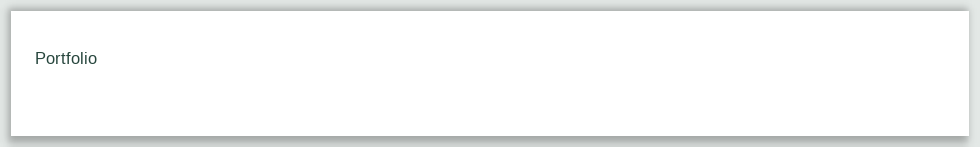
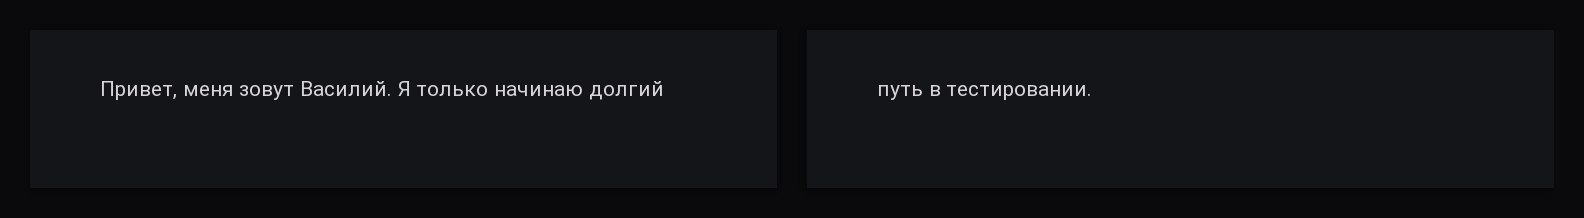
- Portfolio
+ Привет, меня зовут Василий. Я только начинаю долгий путь в тестировании.

